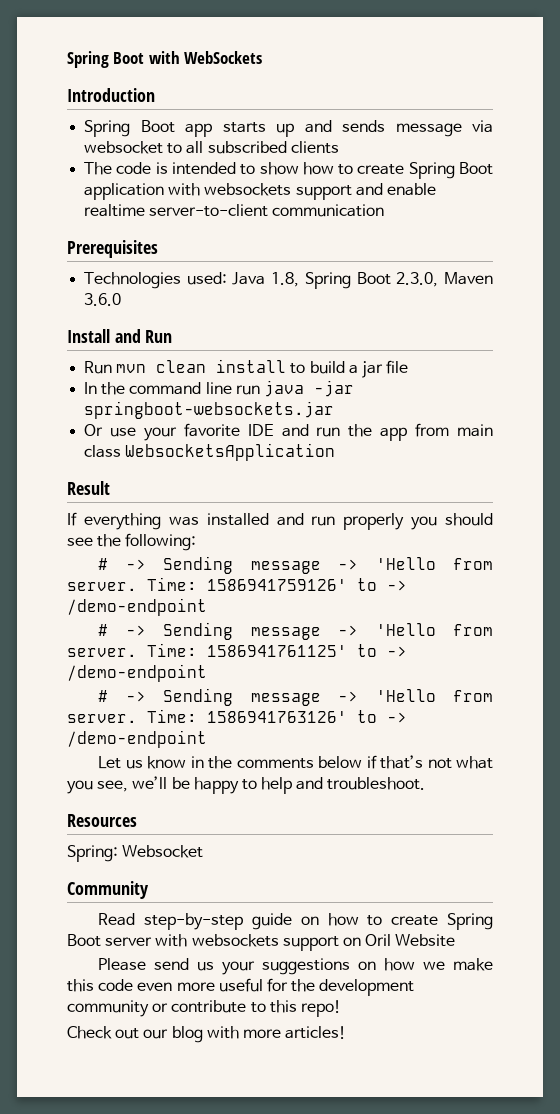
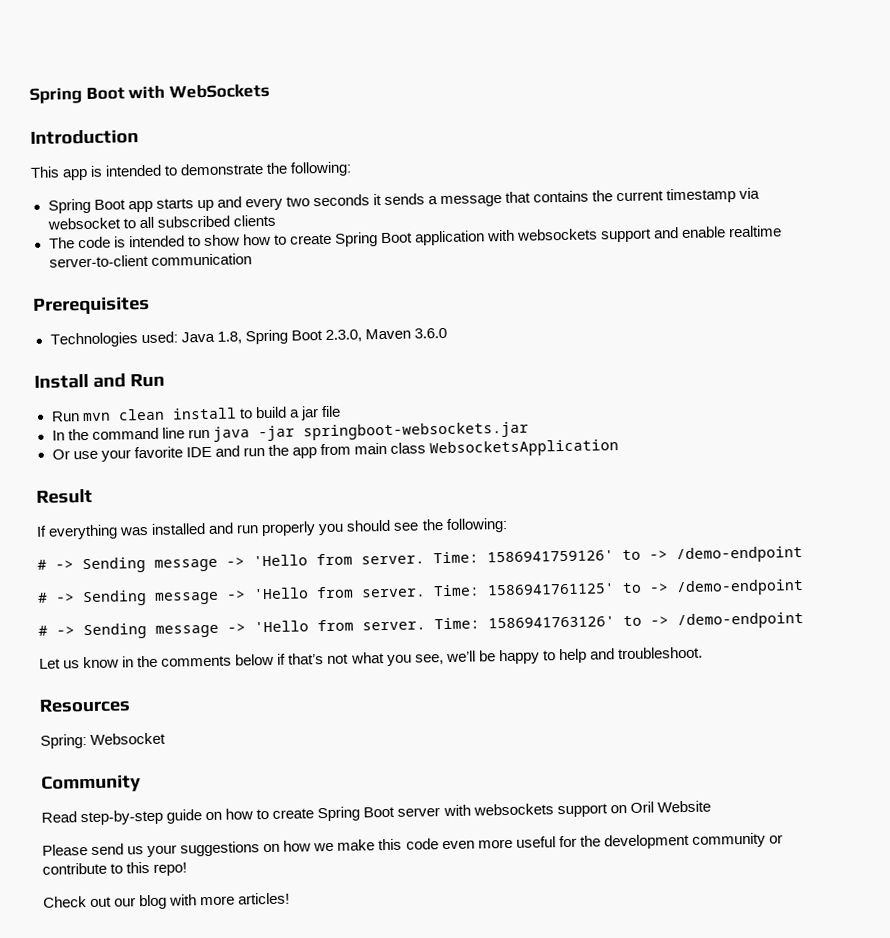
+ This app is intended to demonstrate the following:
- Spring Boot app starts up and sends message via websocket to all subscribed clients
+ Spring Boot app starts up and every two seconds it sends a message that contains the current timestamp via websocket to all subscribed clients

